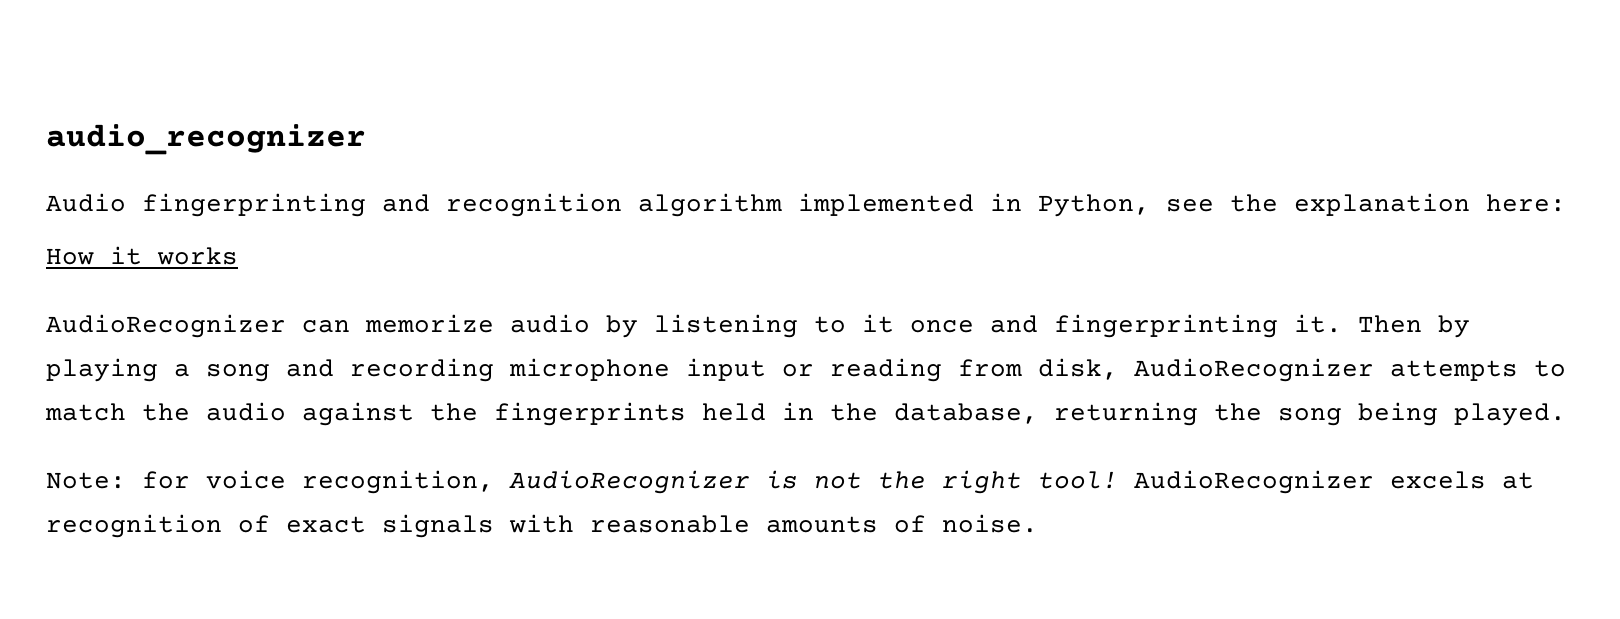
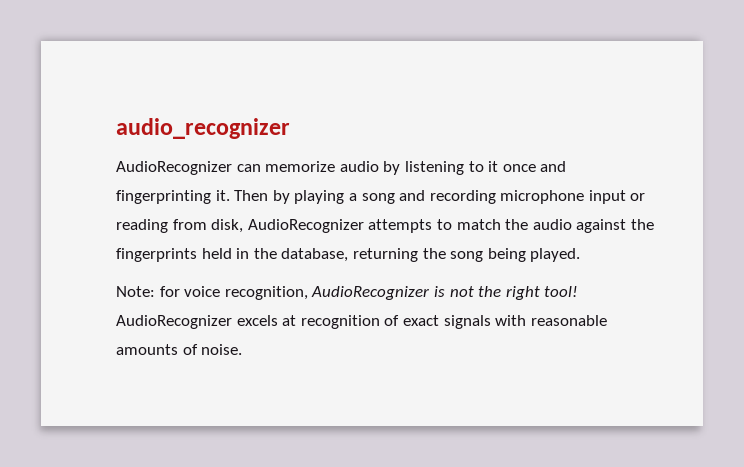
- Audio fingerprinting and recognition algorithm implemented in Python, see the explanation here:
- How it works

